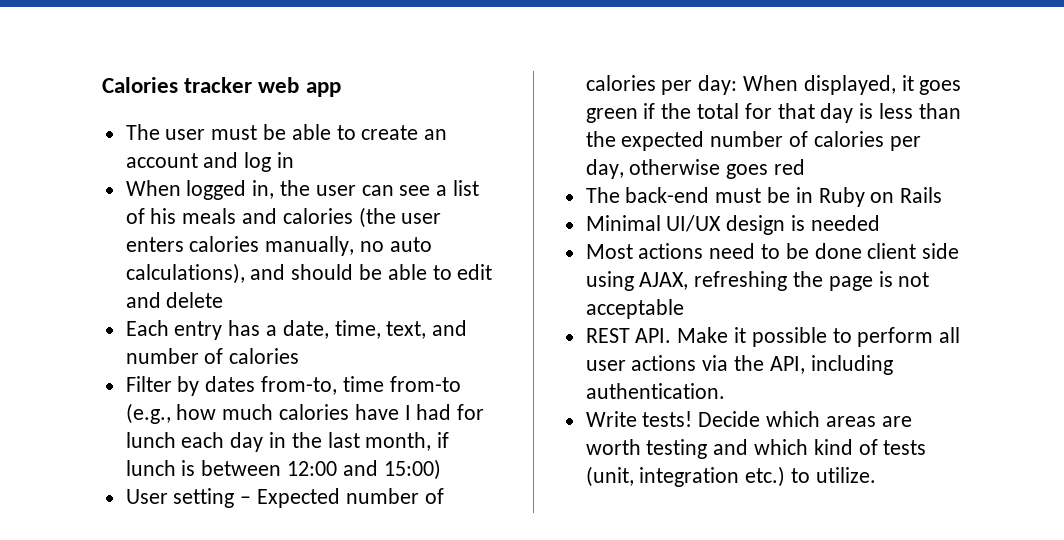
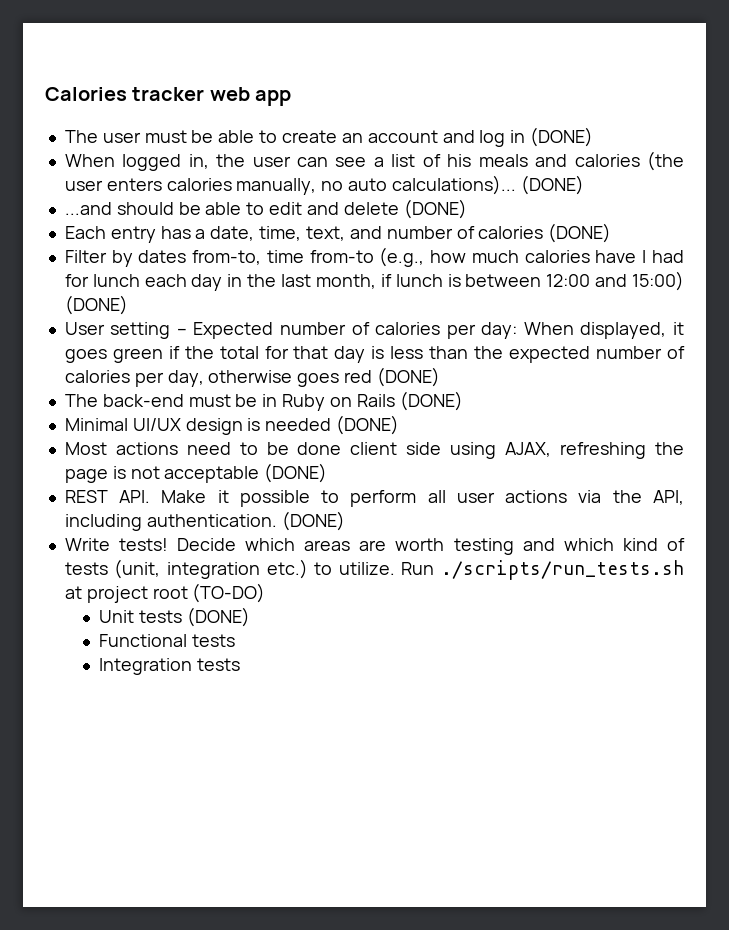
- The user must be able to create an account and log in
+ The user must be able to create an account and log in (DONE)
- When logged in, the user can see a list of his meals and calories (the user enters calories manually, no auto calculations), and should be able to edit and delete
+ When logged in, the user can see a list of his meals and calories (the user enters calories manually, no auto calculations)... (DONE)
+ ...and should be able to edit and delete (DONE)
- Each entry has a date, time, text, and number of calories
+ Each entry has a date, time, text, and number of calories (DONE)
- Filter by dates from-to, time from-to (e.g., how much calories have I had for lunch each day in the last month, if lunch is between 12:00 and 15:00)
+ Filter by dates from-to, time from-to (e.g., how much calories have I had for lunch each day in the last month, if lunch is between 12:00 and 15:00) (DONE)
- User setting – Expected number of calories per day: When displayed, it goes green if the total for that day is less than the expected number of calories per day, otherwise goes red
+ User setting – Expected number of calories per day: When displayed, it goes green if the total for that day is less than the expected number of calories per day, otherwise goes red (DONE)
- The back-end must be in Ruby on Rails
+ The back-end must be in Ruby on Rails (DONE)
- Minimal UI/UX design is needed
+ Minimal UI/UX design is needed (DONE)
- Most actions need to be done client side using AJAX, refreshing the page is not acceptable
+ Most actions need to be done client side using AJAX, refreshing the page is not acceptable (DONE)
- REST API. Make it possible to perform all user actions via the API, including authentication.
+ REST API. Make it possible to perform all user actions via the API, including authentication. (DONE)
+ Run ./scripts/run_tests.sh at project root (TO-DO)
+ Unit tests (DONE)
+ Functional tests
+ Integration tests

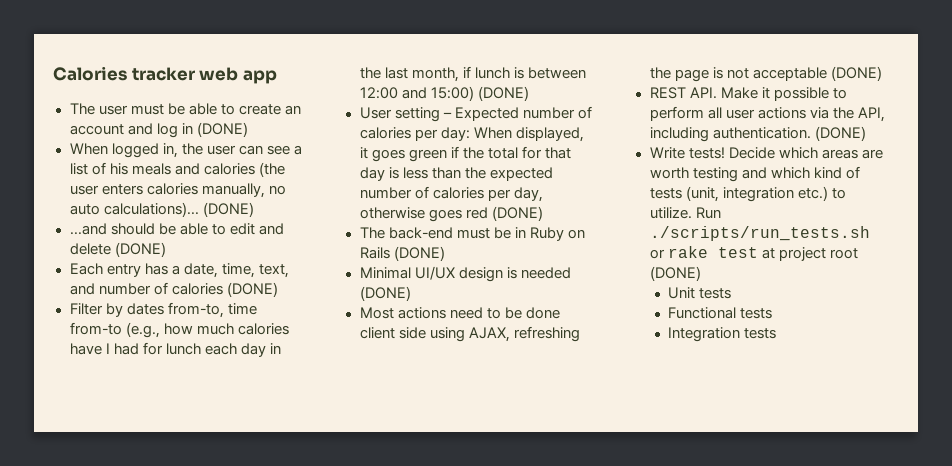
- Run ./scripts/run_tests.sh at project root (TO-DO)
+ Run ./scripts/run_tests.sh or rake test at project root (DONE)
- Unit tests (DONE)
+ Unit tests

